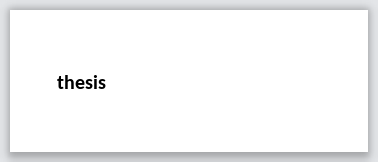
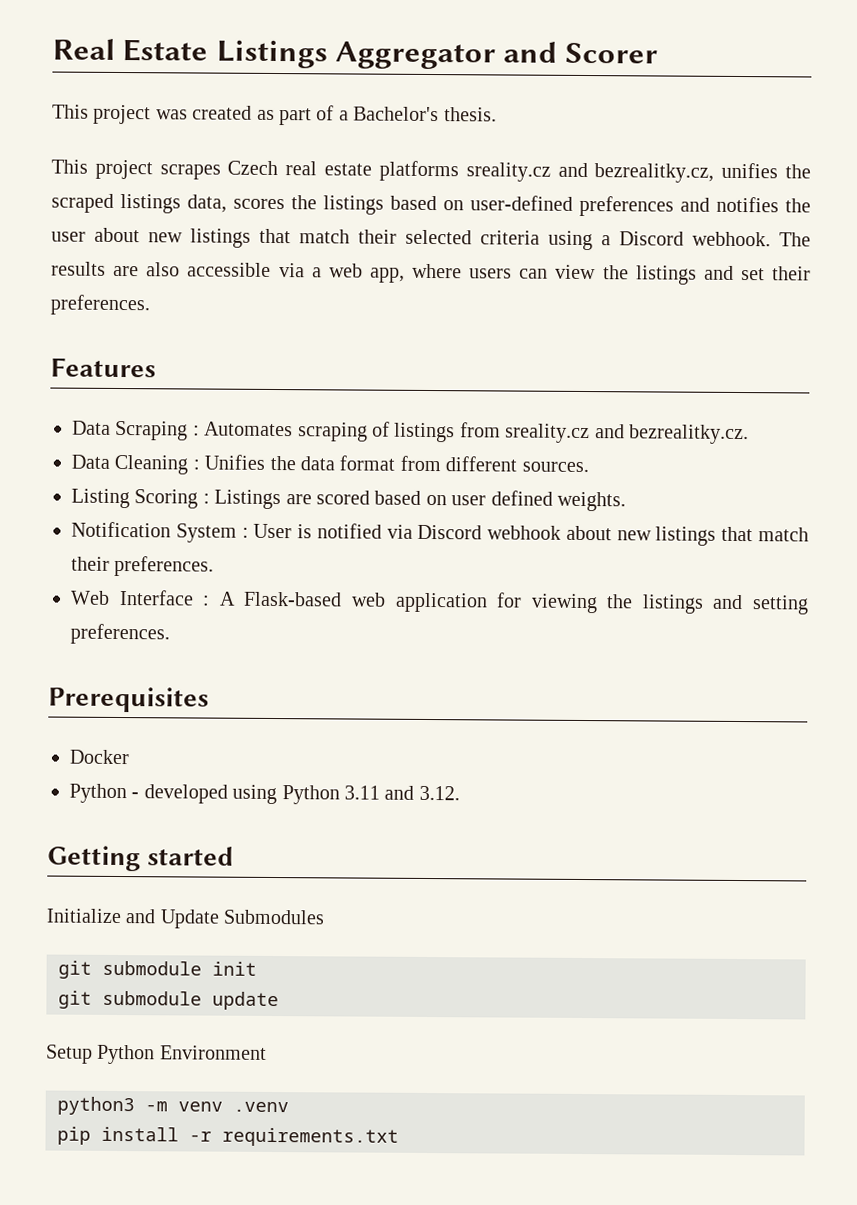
- thesis
+ Real Estate Listings Aggregator and Scorer
+ This project was created as part of a Bachelor's thesis.
+ This project scrapes Czech real estate platforms sreality.cz and bezrealitky.cz, unifies the scraped listings data, scores the listings based on user-defined preferences and notifies the user about new listings that match their selected criteria using a Discord webhook. The results are also accessible via a web app, where users can view the listings and set their preferences.
+ Features
+ Data Scraping : Automates scraping of listings from sreality.cz and bezrealitky.cz.
+ Data Cleaning : Unifies the data format from different sources.
+ Listing Scoring : Listings are scored based on user defined weights.
+ Notification System : User is notified via Discord webhook about new listings that match their preferences.
+ Web Interface : A Flask-based web application for viewing the listings and setting preferences.
+ Prerequisites
+ Docker
+ Python - developed using Python 3.11 and 3.12.
+ Getting started
+ Initialize and Update Submodules
+ git submodule init
+ git submodule update
+ Setup Python Environment
+ python3 -m venv .venv
+ pip install -r requirements.txt

